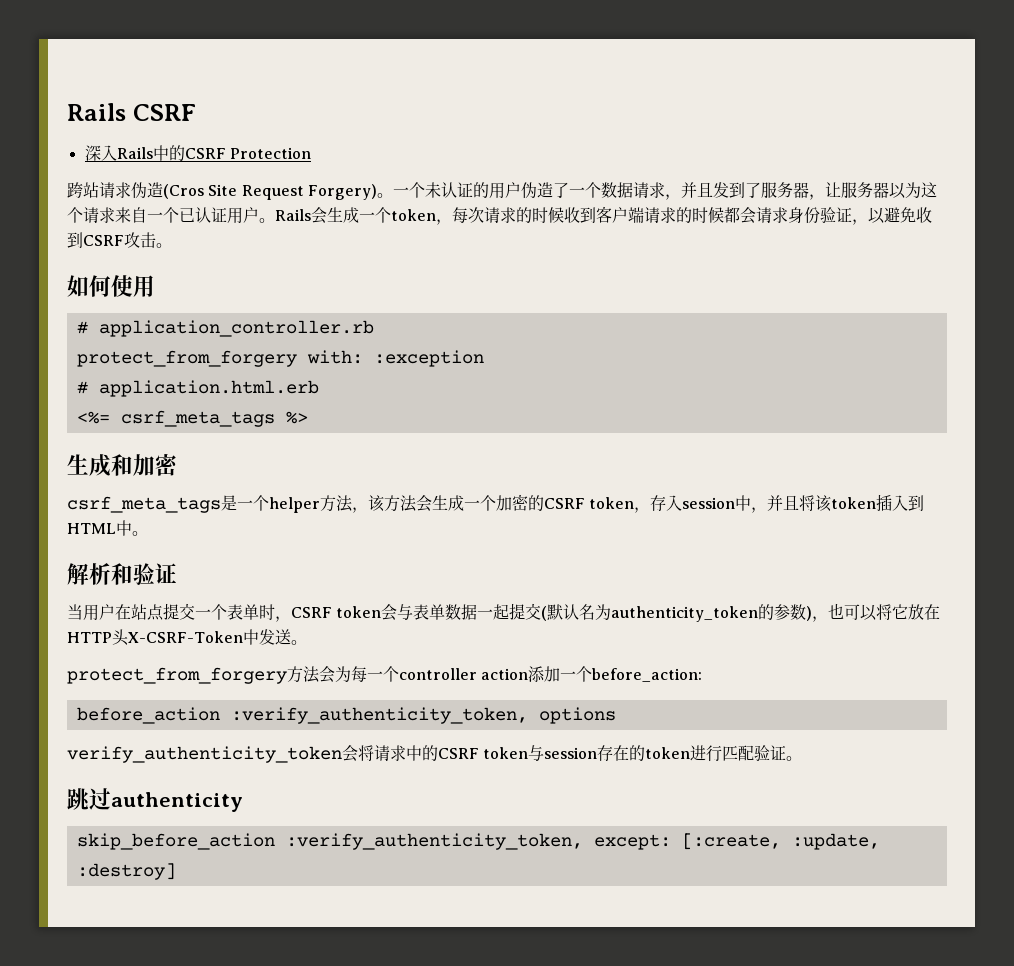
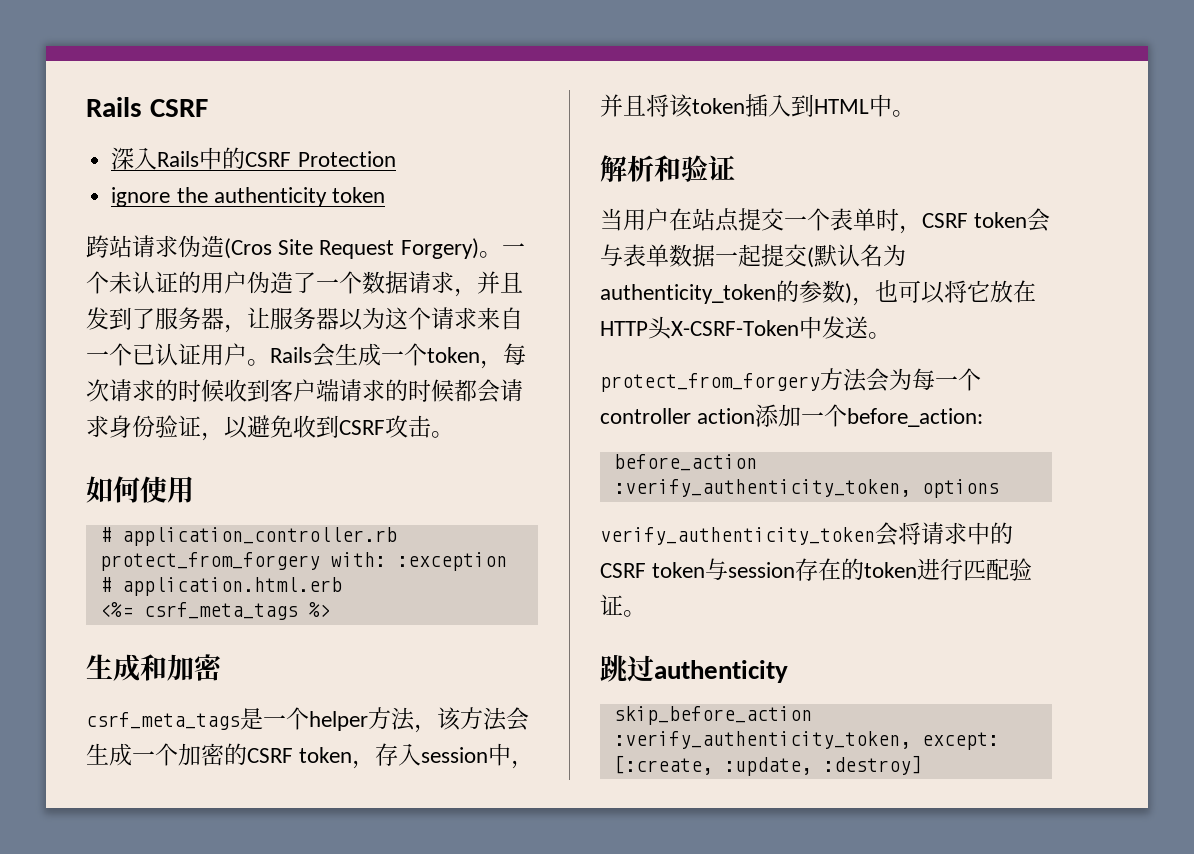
+ ignore the authenticity token

